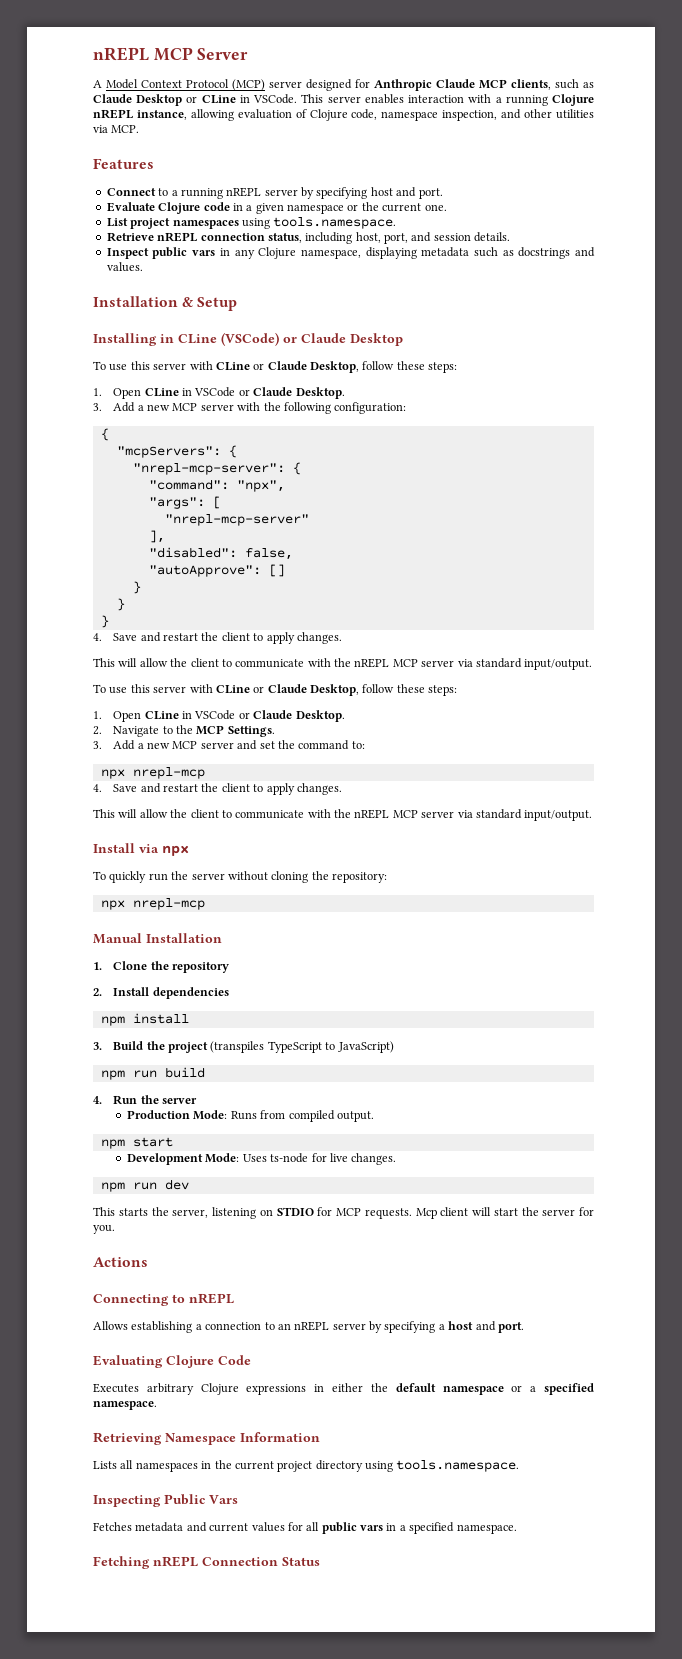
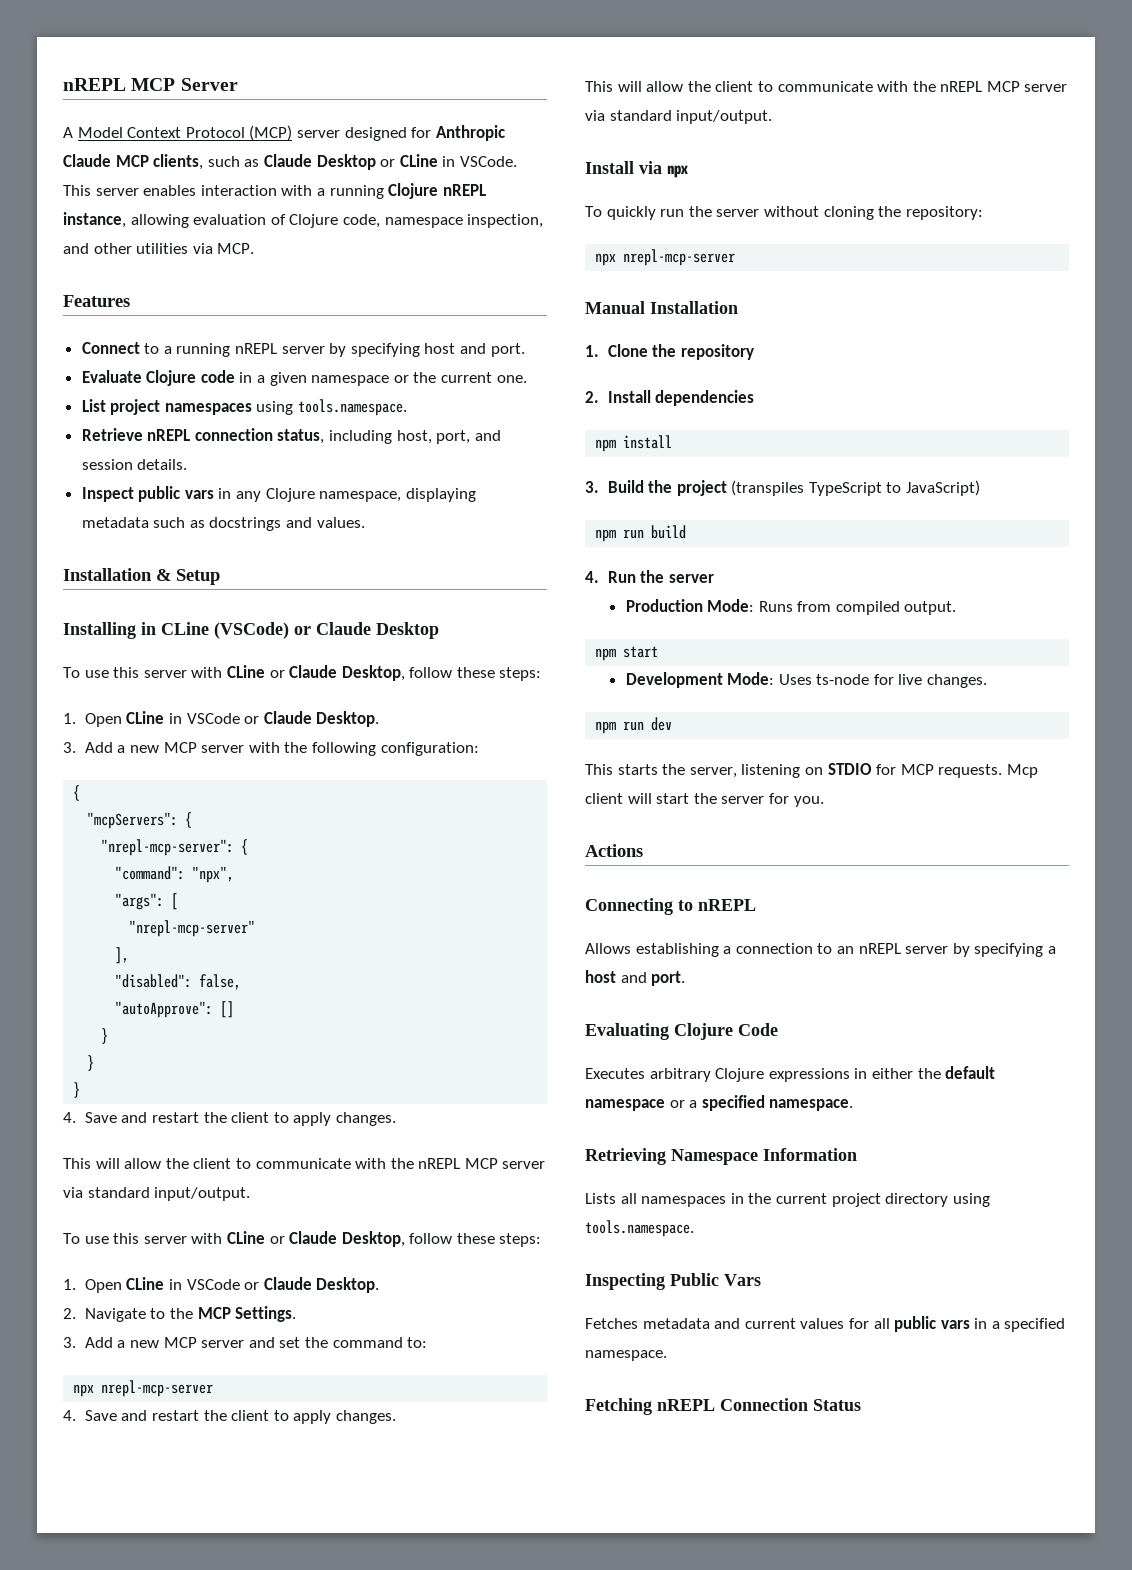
  3. Add a new MCP server and set the command to:
- npx nrepl-mcp
+ npx nrepl-mcp-server
  To quickly run the server without cloning the repository:
- npx nrepl-mcp
+ npx nrepl-mcp-server

